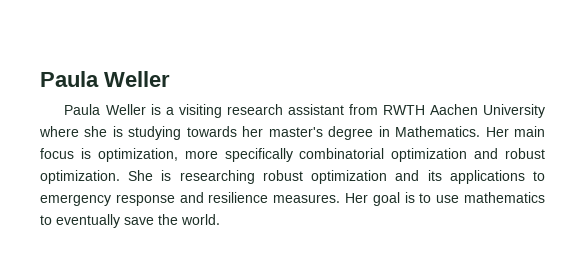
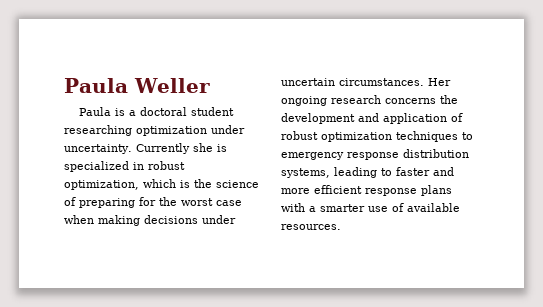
- Paula Weller is a visiting research assistant from RWTH Aachen University where she is studying towards her master's degree in Mathematics. Her main focus is optimization, more specifically combinatorial optimization and robust optimization. She is researching robust optimization and its applications to emergency response and resilience measures. Her goal is to use mathematics to eventually save the world.
+ Paula is a doctoral student researching optimization under uncertainty. Currently she is specialized in robust optimization, which is the science of preparing for the worst case when making decisions under uncertain circumstances. Her ongoing research concerns the development and application of robust optimization techniques to emergency response distribution systems, leading to faster and more efficient response plans with a smarter use of available resources.

